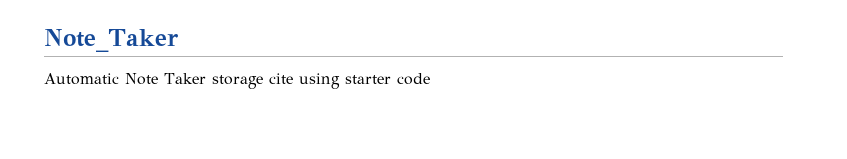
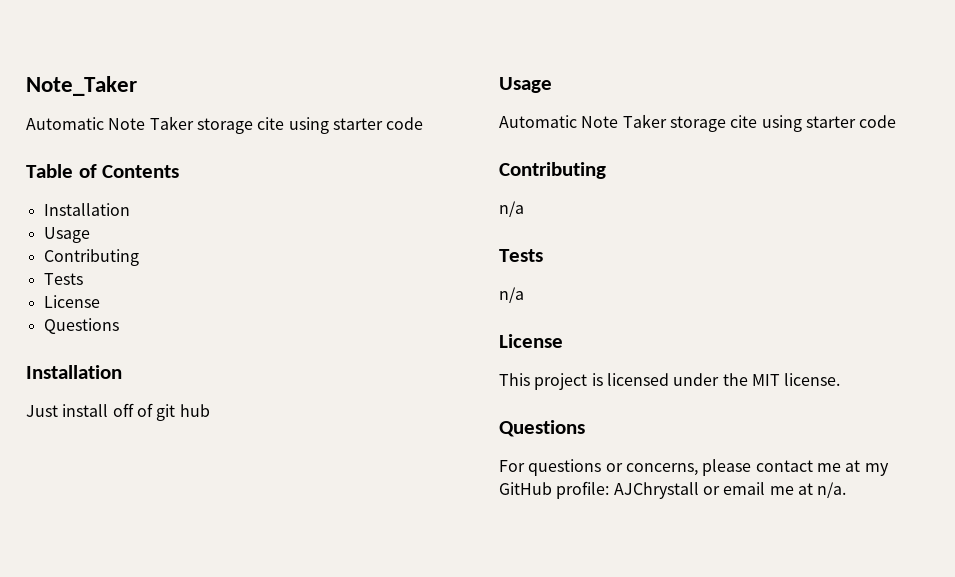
+ Table of Contents
+ Installation
+ Usage
+ Contributing
+ Tests
+ License
+ Questions
+ Installation
+ Just install off of git hub
+ Usage
+ Automatic Note Taker storage cite using starter code
+ Contributing
+ n/a
+ Tests
+ n/a
+ License
+ This project is licensed under the MIT license.
+ Questions
+ For questions or concerns, please contact me at my GitHub profile: AJChrystall or email me at n/a.

